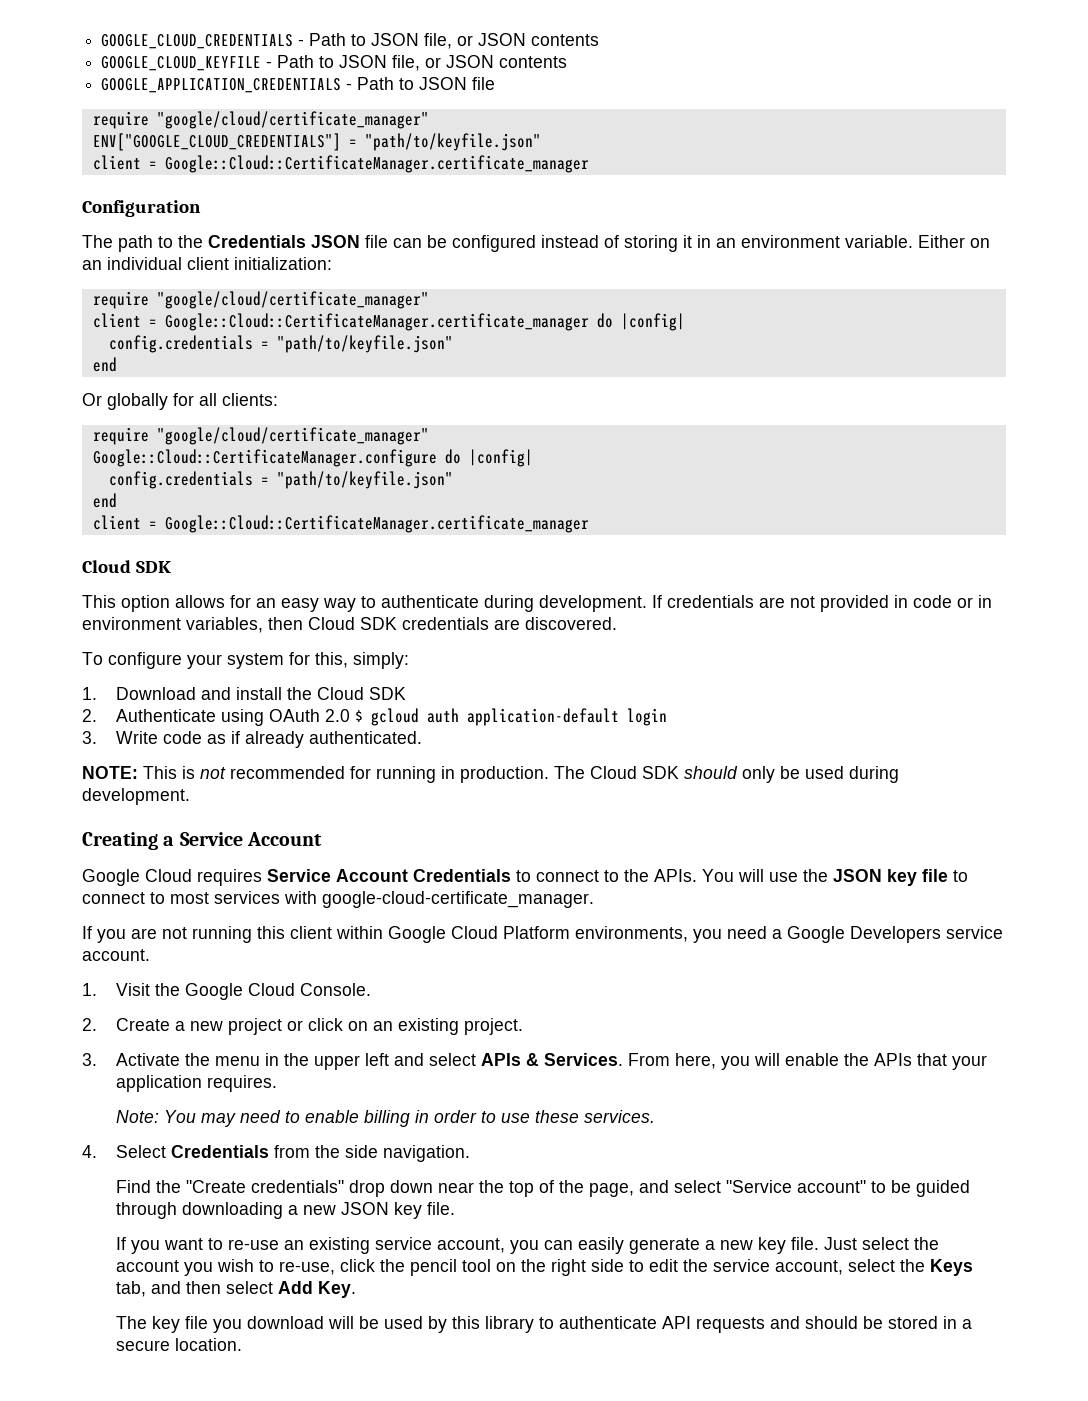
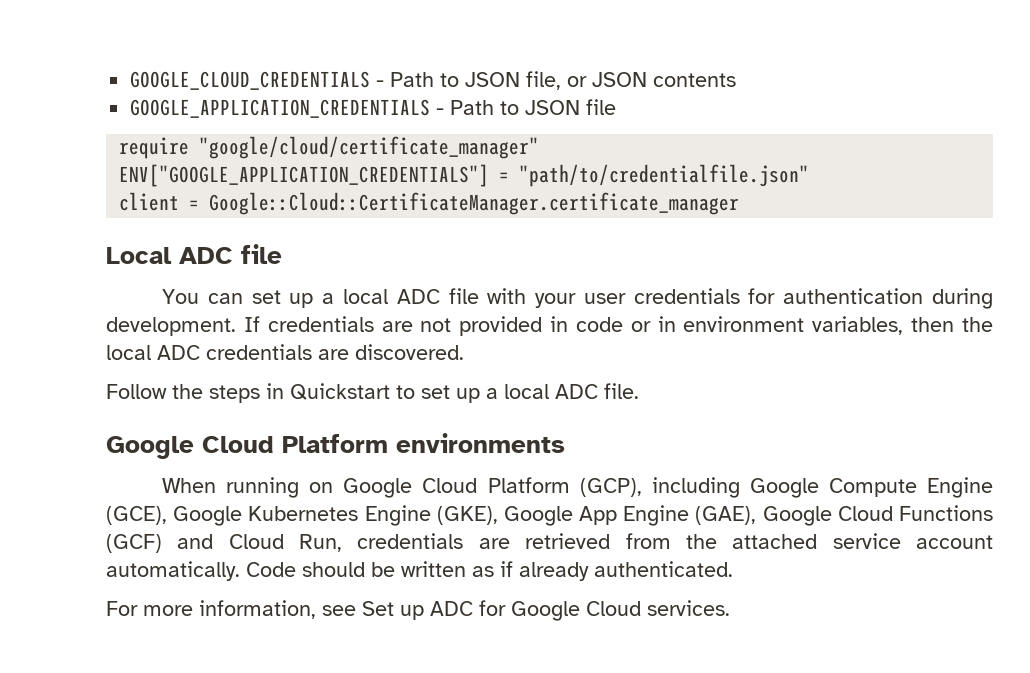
- GOOGLE_CLOUD_KEYFILE - Path to JSON file, or JSON contents
- ENV["GOOGLE_CLOUD_CREDENTIALS"] = "path/to/keyfile.json"
+ ENV["GOOGLE_APPLICATION_CREDENTIALS"] = "path/to/credentialfile.json"
  client = Google::Cloud::CertificateManager.certificate_manager
- Configuration
- The path to the Credentials JSON file can be configured instead of storing it in an environment variable. Either on an individual client initialization:
- require "google/cloud/certificate_manager"
- client = Google::Cloud::CertificateManager.certificate_manager do |config|
- config.credentials = "path/to/keyfile.json"
- end
- Or globally for all clients:
- require "google/cloud/certificate_manager"
- Google::Cloud::CertificateManager.configure do |config|
- config.credentials = "path/to/keyfile.json"
- end
- client = Google::Cloud::CertificateManager.certificate_manager
- Cloud SDK
- This option allows for an easy way to authenticate during development.
+ Local ADC file
+ You can set up a local ADC file with your user credentials for authentication during development.
- If credentials are not provided in code or in environment variables, then Cloud SDK credentials are discovered.
+ If credentials are not provided in code or in environment variables, then the local ADC credentials are discovered.
- To configure your system for this, simply:
- 1. Download and install the Cloud SDK
- 2. Authenticate using OAuth 2.0 $ gcloud auth application-default login
- 3. Write code as if already authenticated.
- NOTE: This is not recommended for running in production. The Cloud SDK should only be used during development.
- Creating a Service Account
- Google Cloud requires Service Account Credentials to connect to the APIs. You will use the JSON key file to connect to most services with google-cloud-certificate_manager.
- If you are not running this client within Google Cloud Platform environments, you need a Google Developers service account.
- 1. Visit the Google Cloud Console.
- 2. Create a new project or click on an existing project.
- 3. Activate the menu in the upper left and select APIs & Services. From here, you will enable the APIs that your application requires.
- Note: You may need to enable billing in order to use these services.
- 4. Select Credentials from the side navigation.
- Find the "Create credentials" drop down near the top of the page, and select "Service account" to be guided through downloading a new JSON key file.
- If you want to re-use an existing service account, you can easily generate a new key file. Just select the account you wish to re-use, click the pencil tool on the right side to edit the service account, select the Keys tab, and then select Add Key.
- The key file you download will be used by this library to authenticate API requests and should be stored in a secure location.
+ Follow the steps in Quickstart to set up a local ADC file.
+ Google Cloud Platform environments
+ When running on Google Cloud Platform (GCP), including Google Compute Engine (GCE), Google Kubernetes Engine (GKE), Google App Engine (GAE), Google Cloud Functions (GCF) and Cloud Run, credentials are retrieved from the attached service account automatically. Code should be written as if already authenticated.
+ For more information, see Set up ADC for Google Cloud services.

